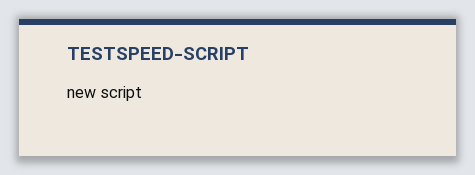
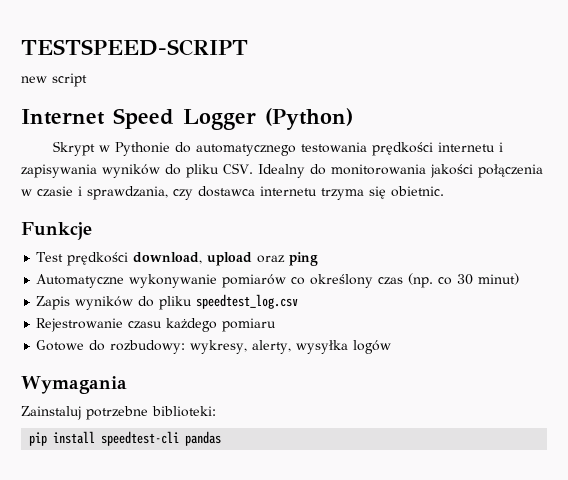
+ Internet Speed Logger (Python)
+ Skrypt w Pythonie do automatycznego testowania prędkości internetu i zapisywania wyników do pliku CSV. Idealny do monitorowania jakości połączenia w czasie i sprawdzania, czy dostawca internetu trzyma się obietnic.
+ Funkcje
+ Test prędkości download, upload oraz ping
+ Automatyczne wykonywanie pomiarów co określony czas (np. co 30 minut)
+ Zapis wyników do pliku speedtest_log.csv
+ Rejestrowanie czasu każdego pomiaru
+ Gotowe do rozbudowy: wykresy, alerty, wysyłka logów
+ Wymagania
+ Zainstaluj potrzebne biblioteki:
+ pip install speedtest-cli pandas

